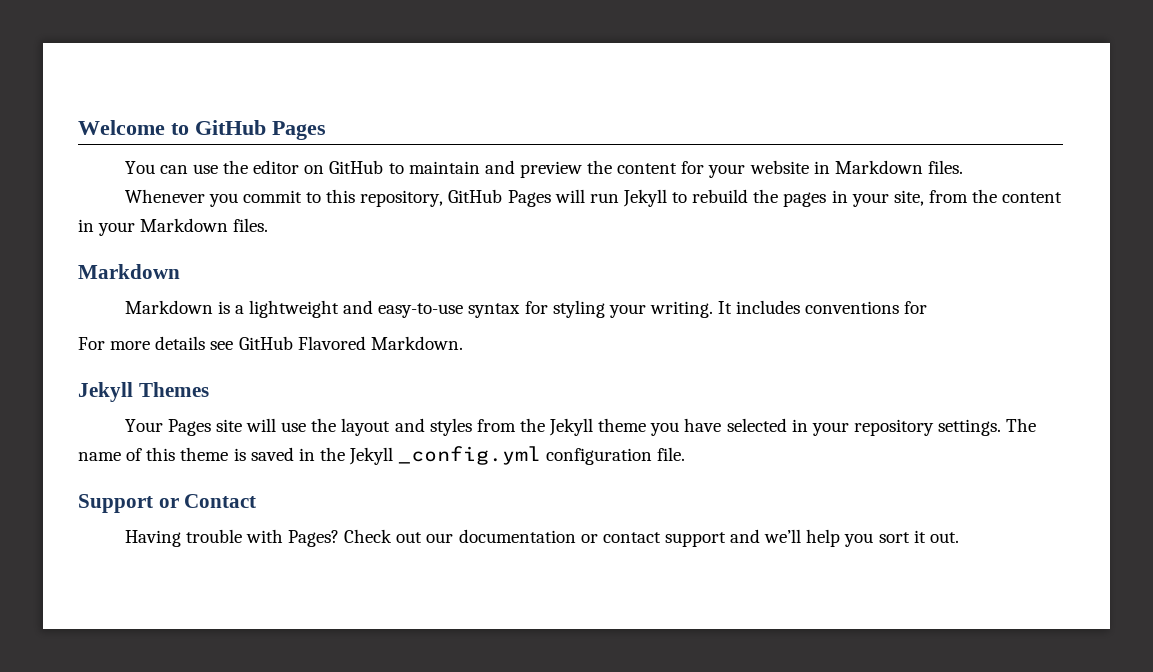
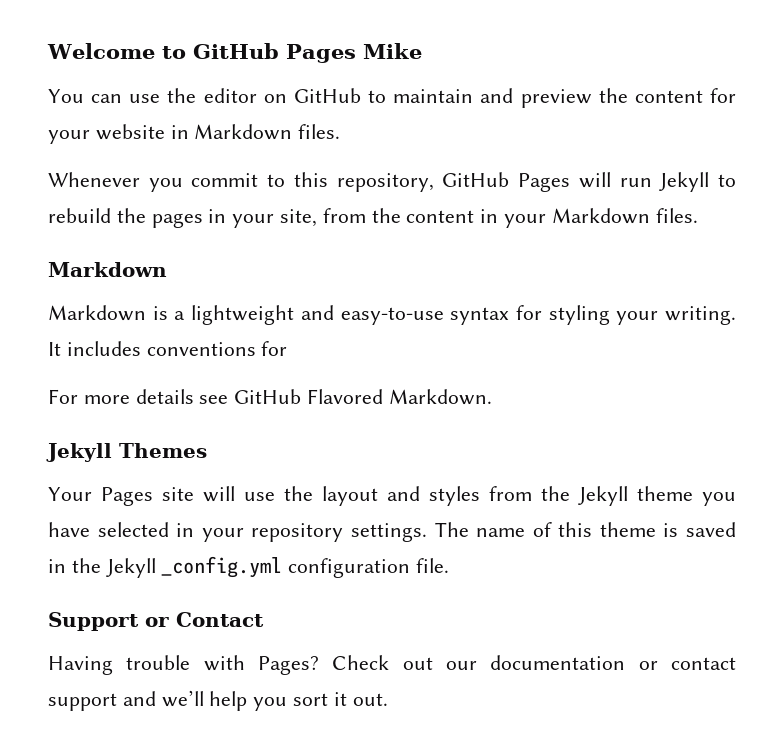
- Welcome to GitHub Pages
+ Welcome to GitHub Pages Mike

